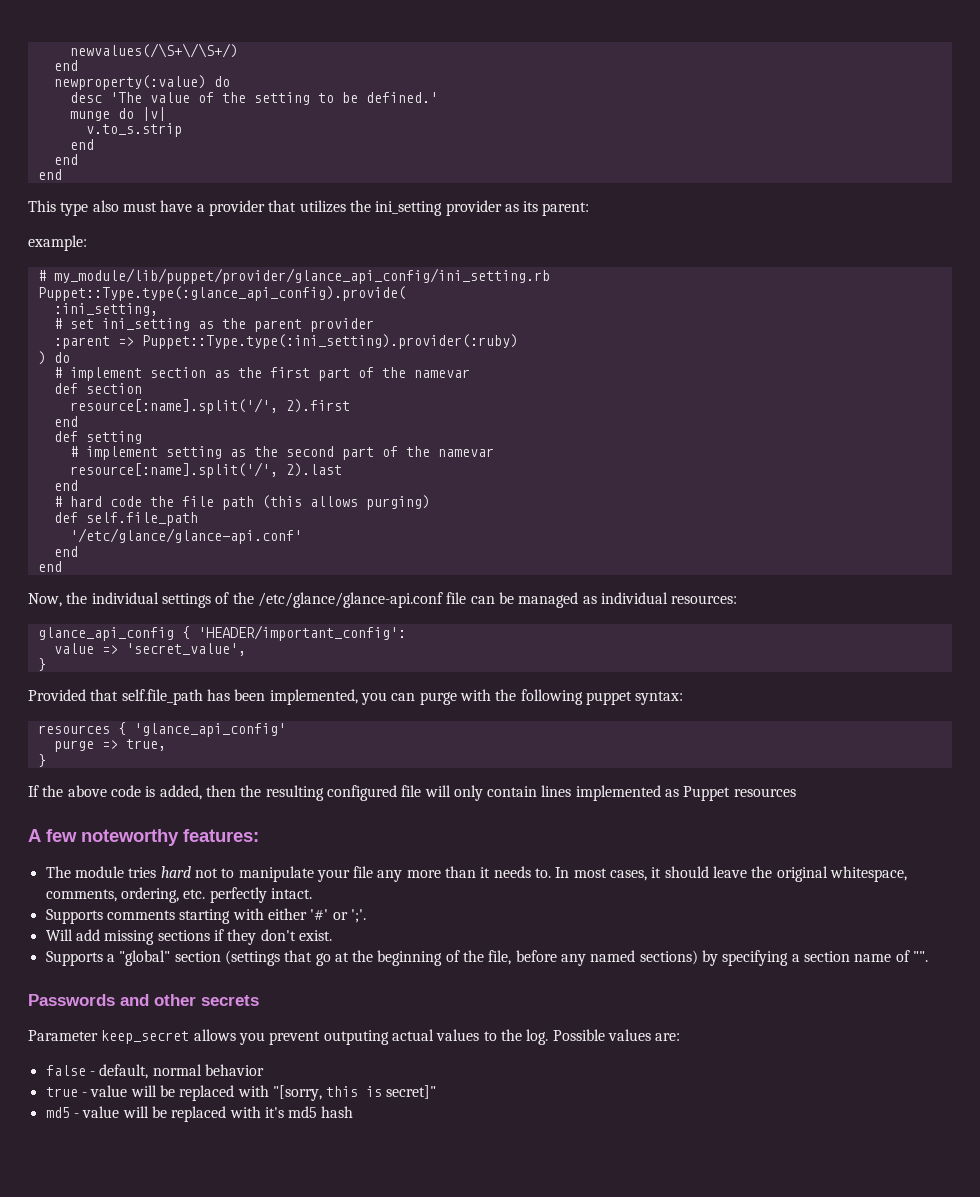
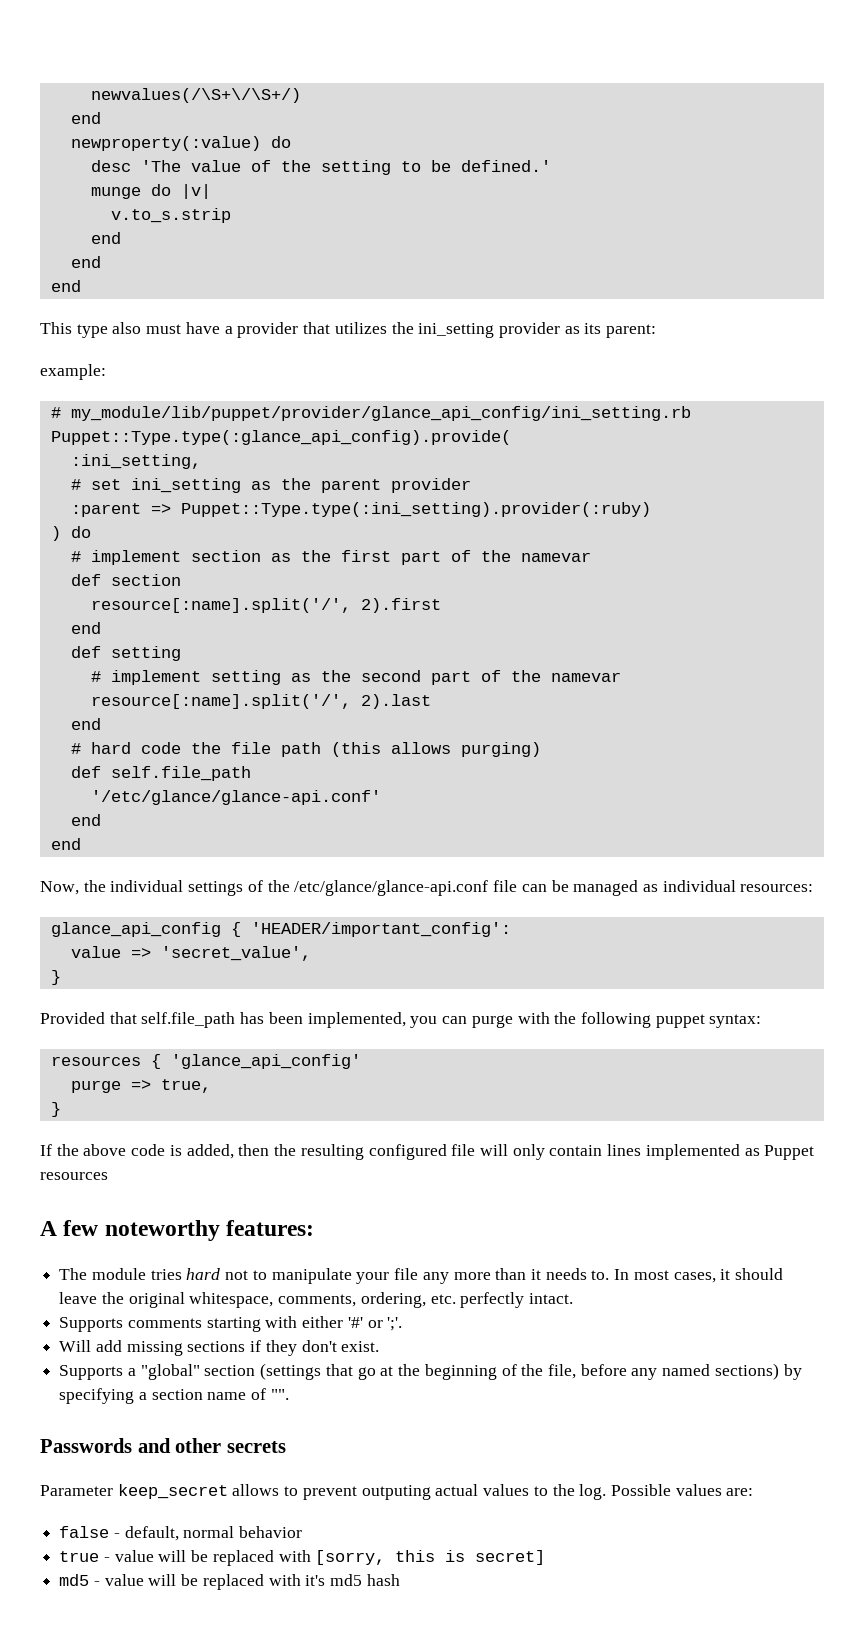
- Parameter keep_secret allows you prevent outputing actual values to the log.
+ Parameter keep_secret allows to prevent outputing actual values to the log.
- true - value will be replaced with "[sorry, this is secret]"
+ true - value will be replaced with [sorry, this is secret]

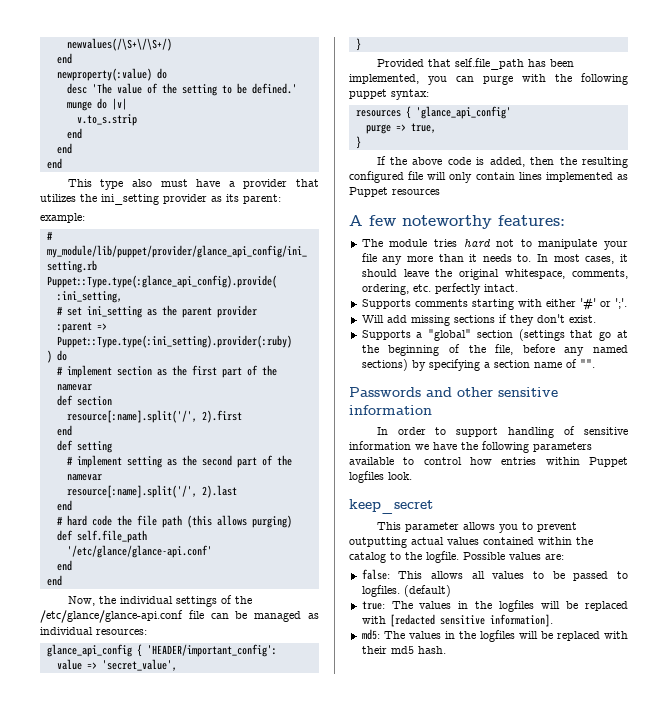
- Passwords and other secrets
- Parameter keep_secret allows to prevent outputing actual values to the log.
+ Passwords and other sensitive information
+ In order to support handling of sensitive information we have the following parameters available to control how entries within Puppet logfiles look.
+ keep_secret
+ This parameter allows you to prevent outputting actual values contained within the catalog to the logfile.
- false - default, normal behavior
- true - value will be replaced with [sorry, this is secret]
- md5 - value will be replaced with it's md5 hash
+ false: This allows all values to be passed to logfiles. (default)
+ true: The values in the logfiles will be replaced with [redacted sensitive information].
+ md5: The values in the logfiles will be replaced with their md5 hash.

